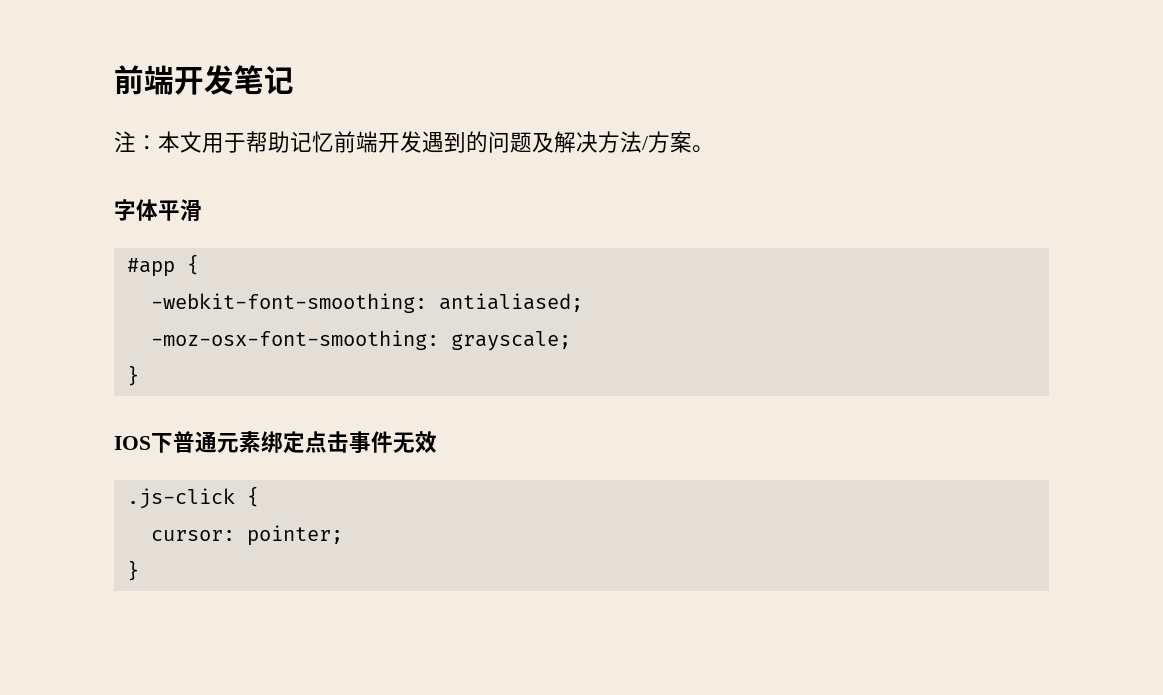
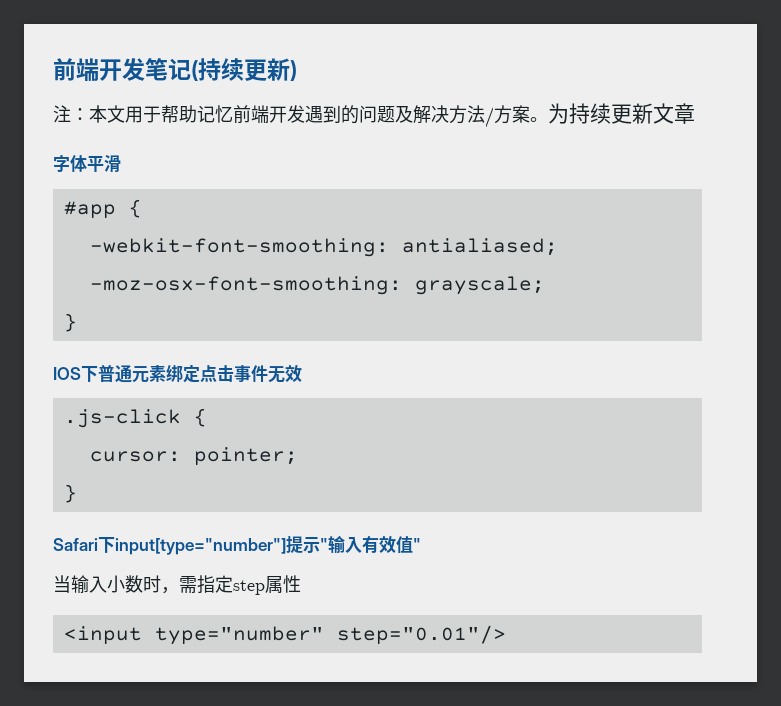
- 前端开发笔记
+ 前端开发笔记(持续更新)
+ 为持续更新文章
+ Safari下input[type="number"]提示"输入有效值"
+ 当输入小数时，需指定step属性
+ <input type="number" step="0.01"/>

